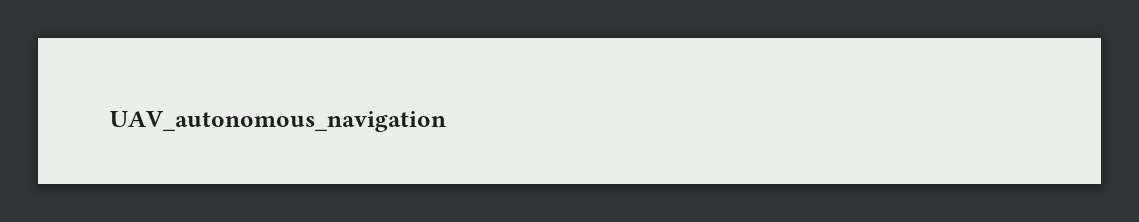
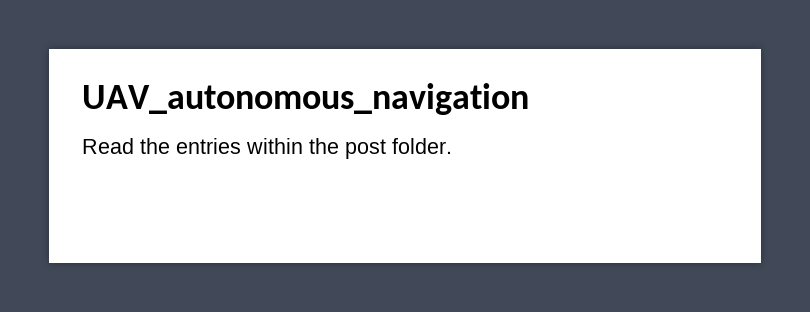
+ Read the entries within the post folder.

